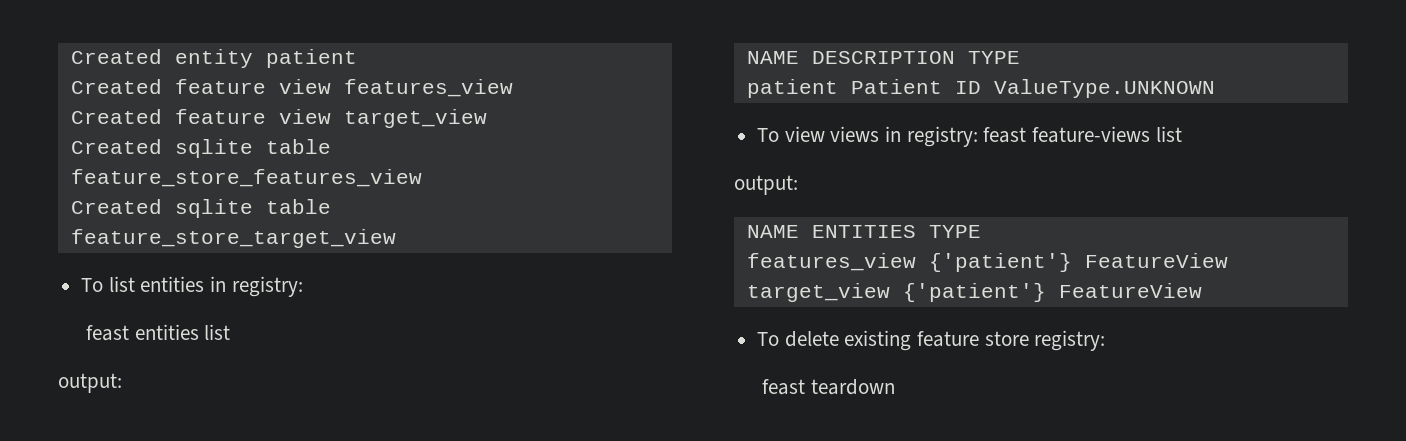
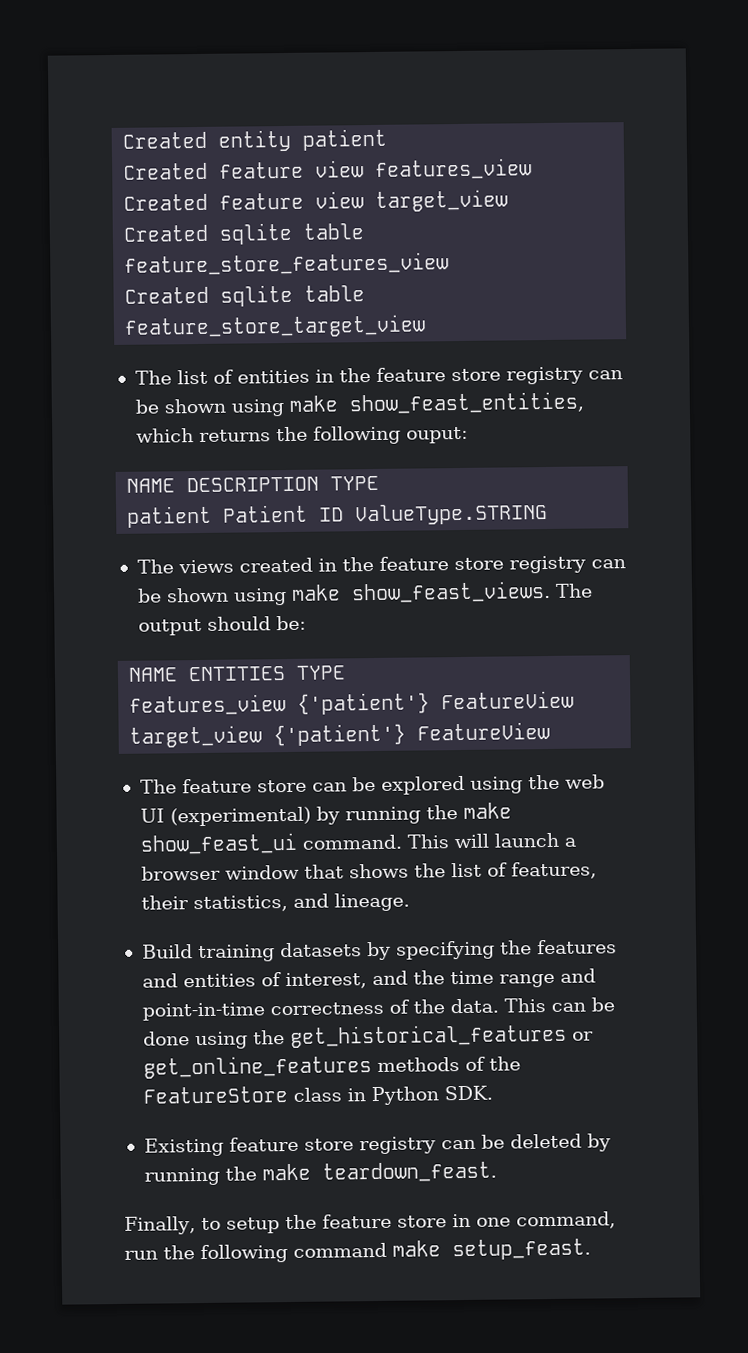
- To list entities in registry:
- feast entities list
- output:
+ The list of entities in the feature store registry can be shown using make show_feast_entities, which returns the following ouput:
- patient Patient ID ValueType.UNKNOWN
- To view views in registry: feast feature-views list
- output:
+ patient Patient ID ValueType.STRING
+ The views created in the feature store registry can be shown using make show_feast_views. The output should be:
- To delete existing feature store registry:
- feast teardown
+ The feature store can be explored using the web UI (experimental) by running the make show_feast_ui command. This will launch a browser window that shows the list of features, their statistics, and lineage.
+ Build training datasets by specifying the features and entities of interest, and the time range and point-in-time correctness of the data. This can be done using the get_historical_features or get_online_features methods of the FeatureStore class in Python SDK.
+ Existing feature store registry can be deleted by running the make teardown_feast.
+ Finally, to setup the feature store in one command, run the following command make setup_feast.

